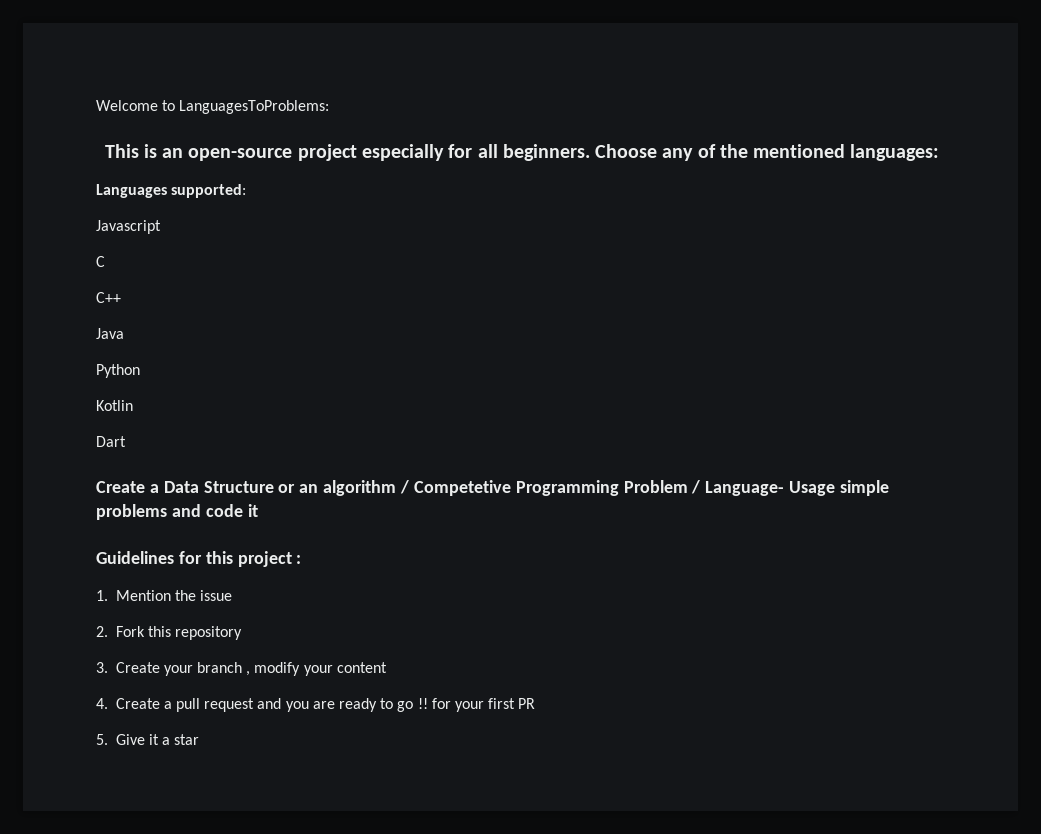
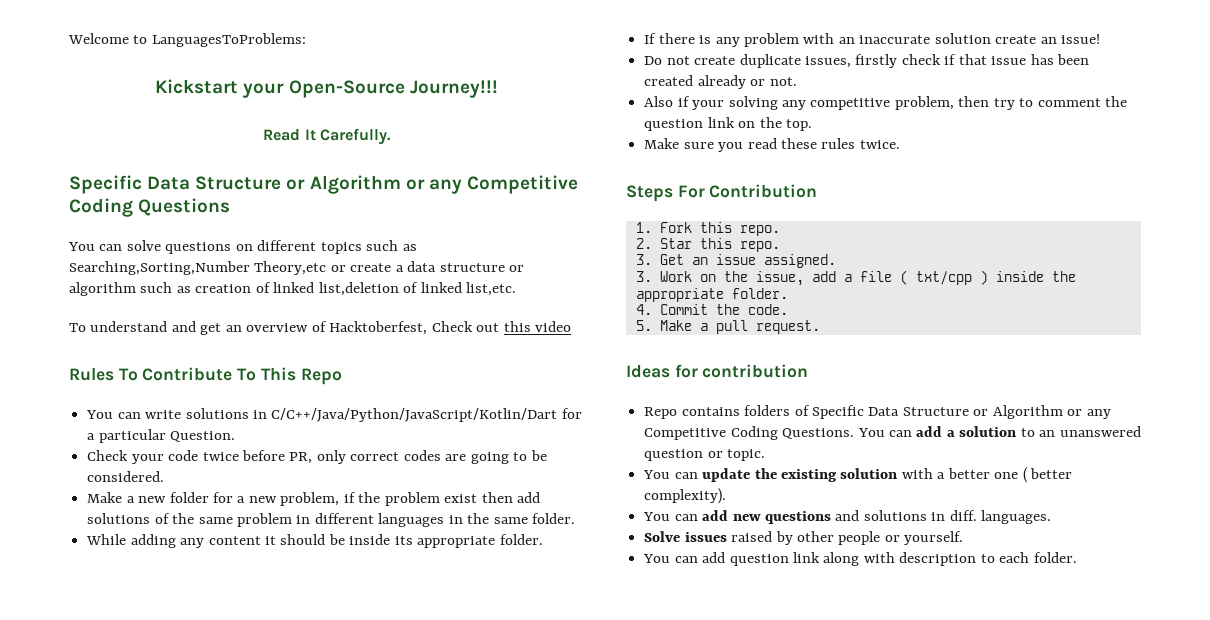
- This is an open-source project especially for all beginners. Choose any of the mentioned languages:
- Languages supported:
- Javascript
- C
- C++
- Java
- Python
- Kotlin
- Dart
- Create a Data Structure or an algorithm / Competetive Programming Problem / Language- Usage simple problems and code it
- Guidelines for this project :
- 1. Mention the issue
- 2. Fork this repository
- 3. Create your branch , modify your content
- 4. Create a pull request and you are ready to go !! for your first PR
- 5. Give it a star
+ Kickstart your Open-Source Journey!!!
+ Read It Carefully.
+ Specific Data Structure or Algorithm or any Competitive Coding Questions
+ You can solve questions on different topics such as Searching,Sorting,Number Theory,etc or create a data structure or algorithm such as creation of linked list,deletion of linked list,etc.
+ To understand and get an overview of Hacktoberfest, Check out this video
+ Rules To Contribute To This Repo
+ You can write solutions in C/C++/Java/Python/JavaScript/Kotlin/Dart for a particular Question.
+ Check your code twice before PR, only correct codes are going to be considered.
+ Make a new folder for a new problem, if the problem exist then add solutions of the same problem in different languages in the same folder.
+ While adding any content it should be inside its appropriate folder.
+ If there is any problem with an inaccurate solution create an issue!
+ Do not create duplicate issues, firstly check if that issue has been created already or not.
+ Also if your solving any competitive problem, then try to comment the question link on the top.
+ Make sure you read these rules twice.
+ Steps For Contribution
+ 1. Fork this repo.
+ 2. Star this repo.
+ 3. Get an issue assigned.
+ 3. Work on the issue, add a file ( txt/cpp ) inside the appropriate folder.
+ 4. Commit the code.
+ 5. Make a pull request.
+ Ideas for contribution
+ Repo contains folders of Specific Data Structure or Algorithm or any Competitive Coding Questions. You can add a solution to an unanswered question or topic.
+ You can update the existing solution with a better one ( better complexity).
+ You can add new questions and solutions in diff. languages.
+ Solve issues raised by other people or yourself.
+ You can add question link along with description to each folder.

